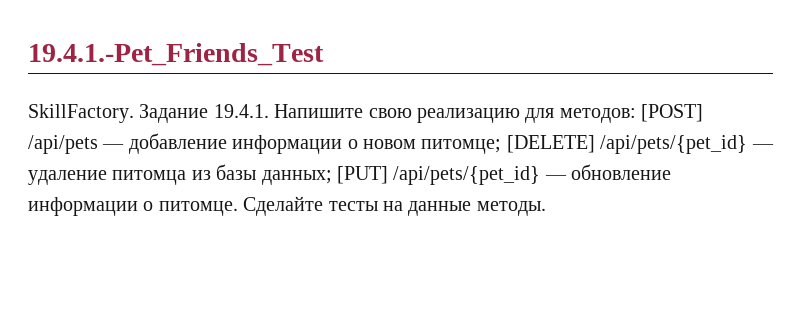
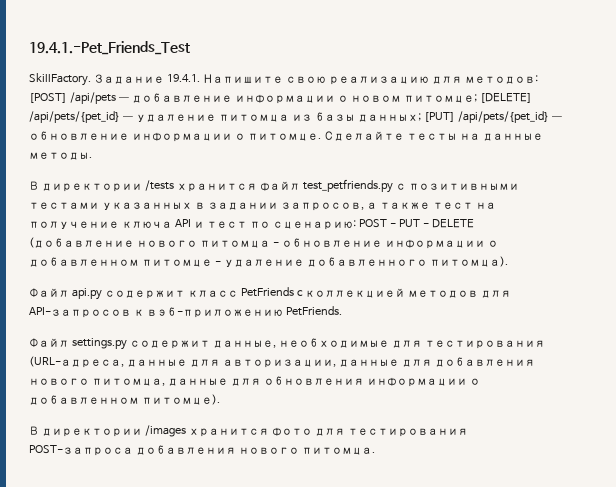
+ В директории /tests хранится файл test_petfriends.py с позитивными тестами указанных в задании запросов, а также тест на получение ключа API и тест по сценарию: POST - PUT - DELETE (добавление нового питомца - обновление информации о добавленном питомце - удаление добавленного питомца).
+ Файл api.py содержит класс PetFriends c коллекцией методов для API-запросов к вэб-приложению PetFriends.
+ Файл settings.py содержит данные, необходимые для тестирования (URL-адреса, данные для авторизации, данные для добавления нового питомца, данные для обновления информации о добавленном питомце).
+ В директории /images хранится фото для тестирования POST-запроса добавления нового питомца.

